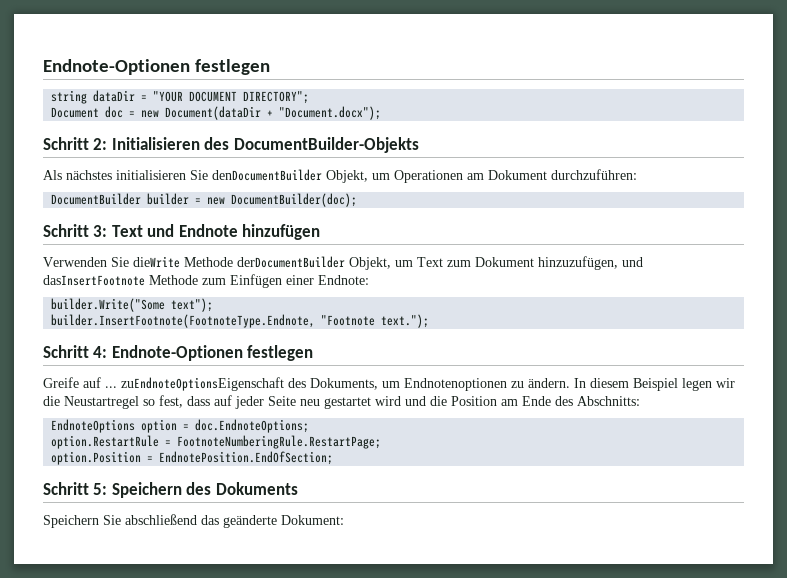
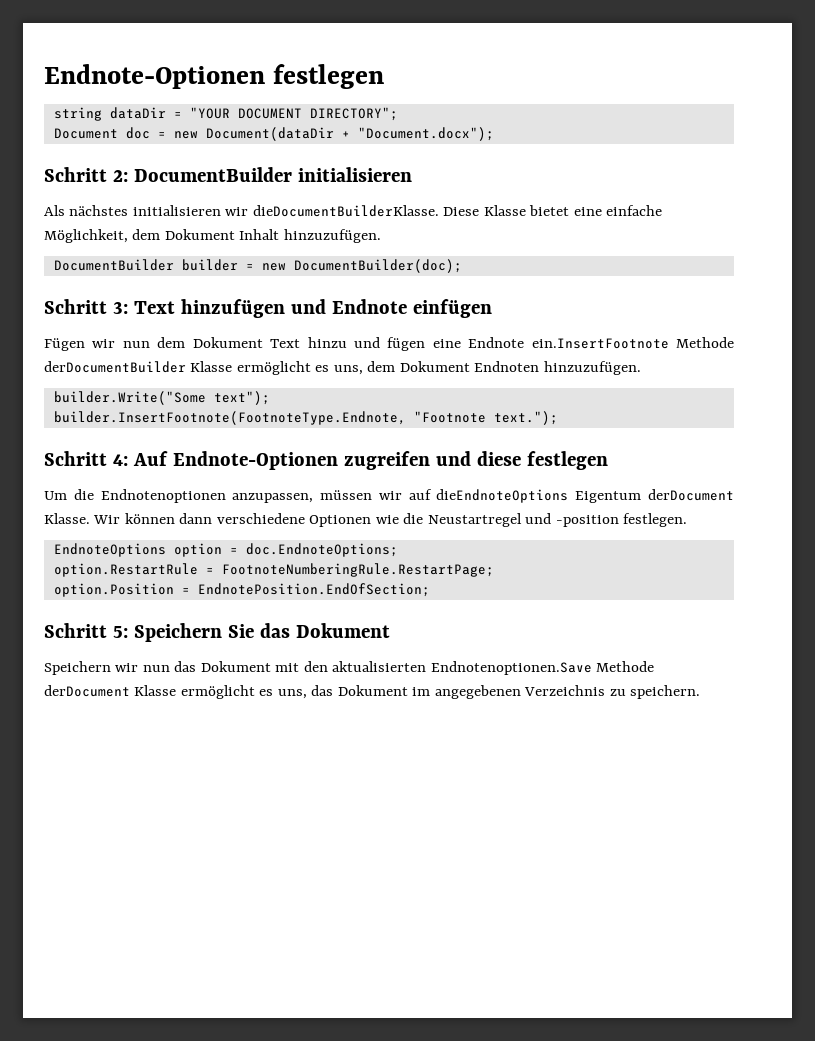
- Schritt 2: Initialisieren des DocumentBuilder-Objekts
+ Schritt 2: DocumentBuilder initialisieren
- Als nächstes initialisieren Sie denDocumentBuilder Objekt, um Operationen am Dokument durchzuführen:
+ Als nächstes initialisieren wir dieDocumentBuilderKlasse. Diese Klasse bietet eine einfache Möglichkeit, dem Dokument Inhalt hinzuzufügen.
- Schritt 3: Text und Endnote hinzufügen
- Verwenden Sie dieWrite Methode derDocumentBuilder Objekt, um Text zum Dokument hinzuzufügen, und dasInsertFootnote Methode zum Einfügen einer Endnote:
+ Schritt 3: Text hinzufügen und Endnote einfügen
+ Fügen wir nun dem Dokument Text hinzu und fügen eine Endnote ein.InsertFootnote Methode derDocumentBuilder Klasse ermöglicht es uns, dem Dokument Endnoten hinzuzufügen.
- Schritt 4: Endnote-Optionen festlegen
- Greife auf ... zuEndnoteOptionsEigenschaft des Dokuments, um Endnotenoptionen zu ändern. In diesem Beispiel legen wir die Neustartregel so fest, dass auf jeder Seite neu gestartet wird und die Position am Ende des Abschnitts:
+ Schritt 4: Auf Endnote-Optionen zugreifen und diese festlegen
+ Um die Endnotenoptionen anzupassen, müssen wir auf dieEndnoteOptions Eigentum derDocument Klasse. Wir können dann verschiedene Optionen wie die Neustartregel und -position festlegen.
- Schritt 5: Speichern des Dokuments
- Speichern Sie abschließend das geänderte Dokument:
+ Schritt 5: Speichern Sie das Dokument
+ Speichern wir nun das Dokument mit den aktualisierten Endnotenoptionen.Save Methode derDocument Klasse ermöglicht es uns, das Dokument im angegebenen Verzeichnis zu speichern.

